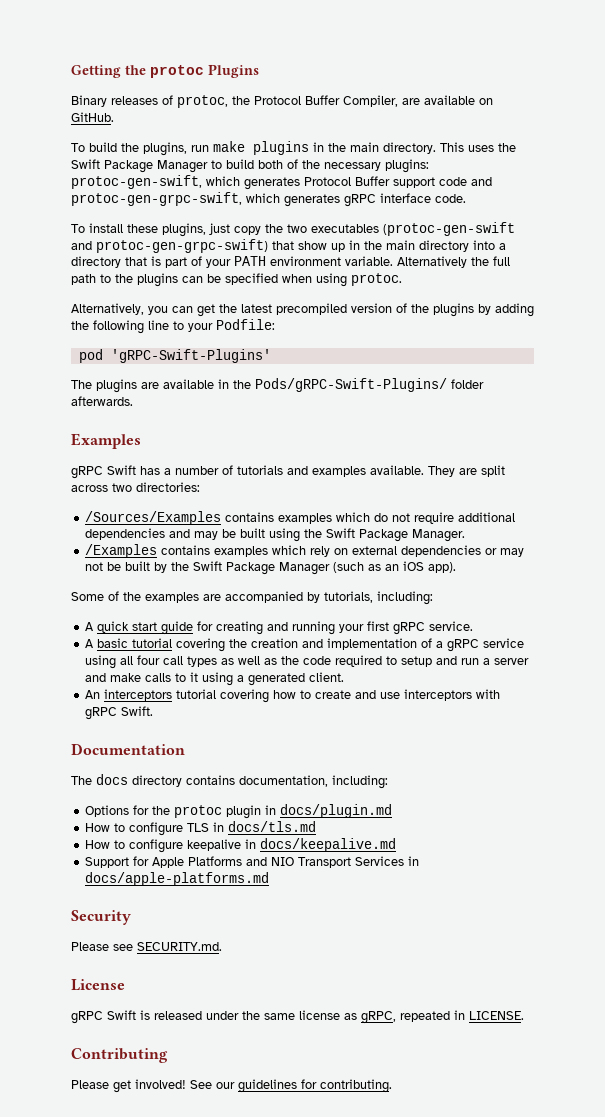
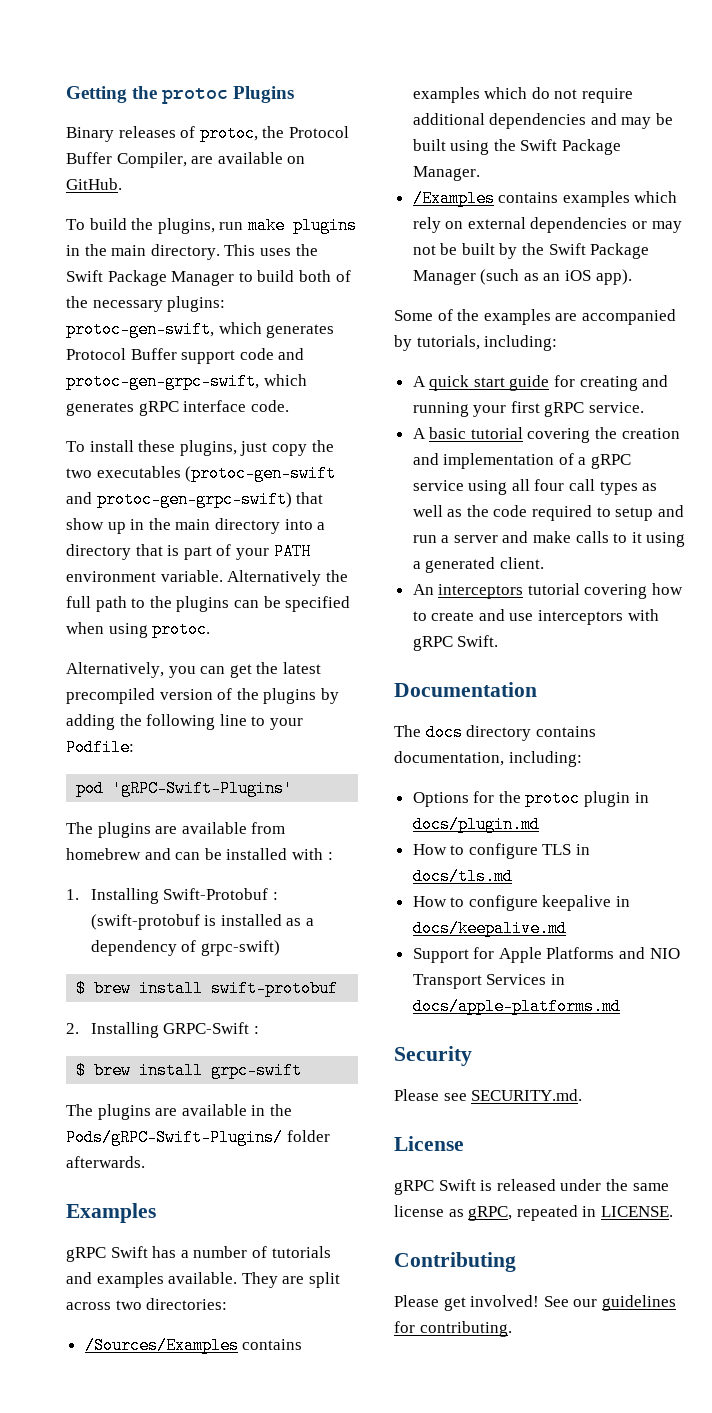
+ The plugins are available from homebrew and can be installed with :
+ 1. Installing Swift-Protobuf : (swift-protobuf is installed as a dependency of grpc-swift)
+ $ brew install swift-protobuf
+ 2. Installing GRPC-Swift :
+ $ brew install grpc-swift

